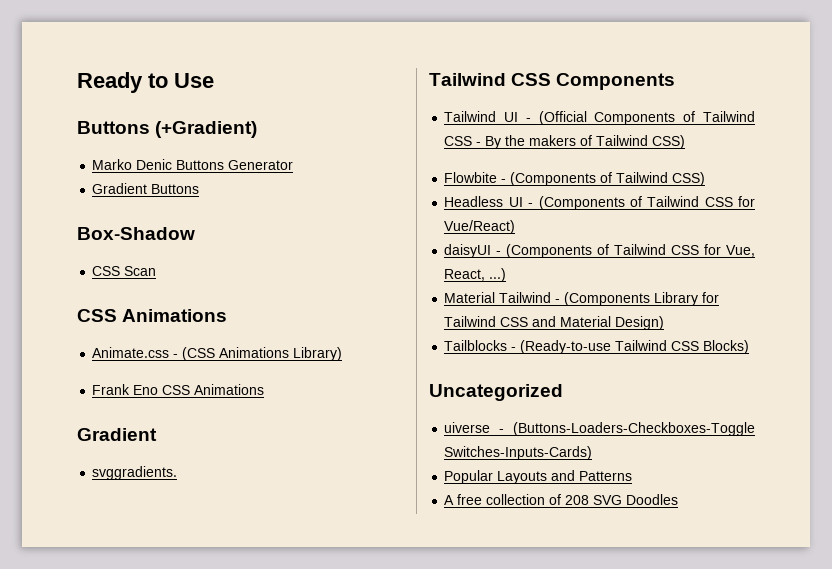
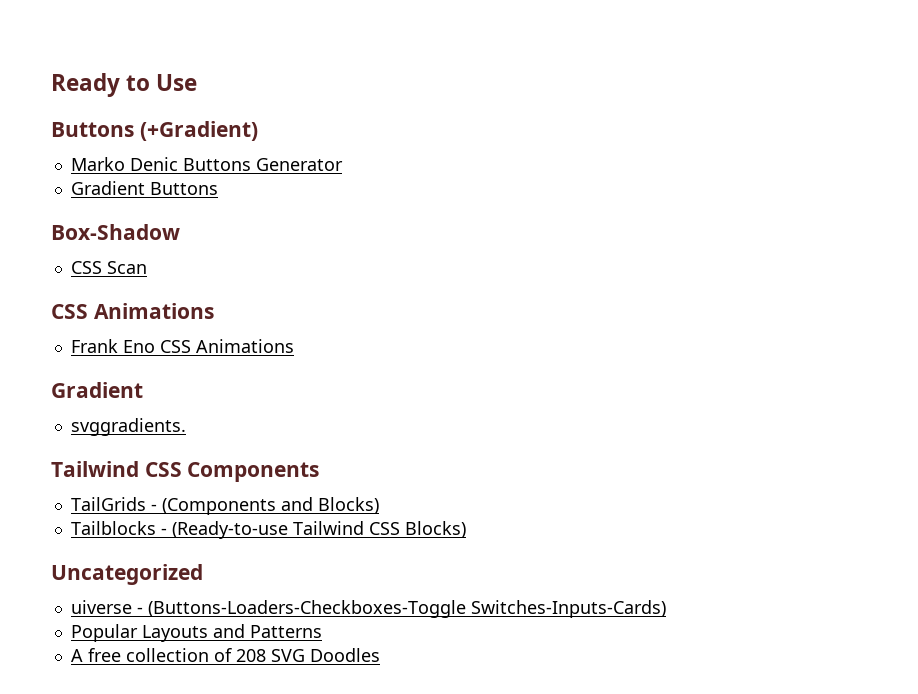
- Animate.css - (CSS Animations Library)
- Tailwind UI - (Official Components of Tailwind CSS - By the makers of Tailwind CSS)
- Flowbite - (Components of Tailwind CSS)
- Headless UI - (Components of Tailwind CSS for Vue/React)
- daisyUI - (Components of Tailwind CSS for Vue, React, ...)
- Material Tailwind - (Components Library for Tailwind CSS and Material Design)
+ TailGrids - (Components and Blocks)

